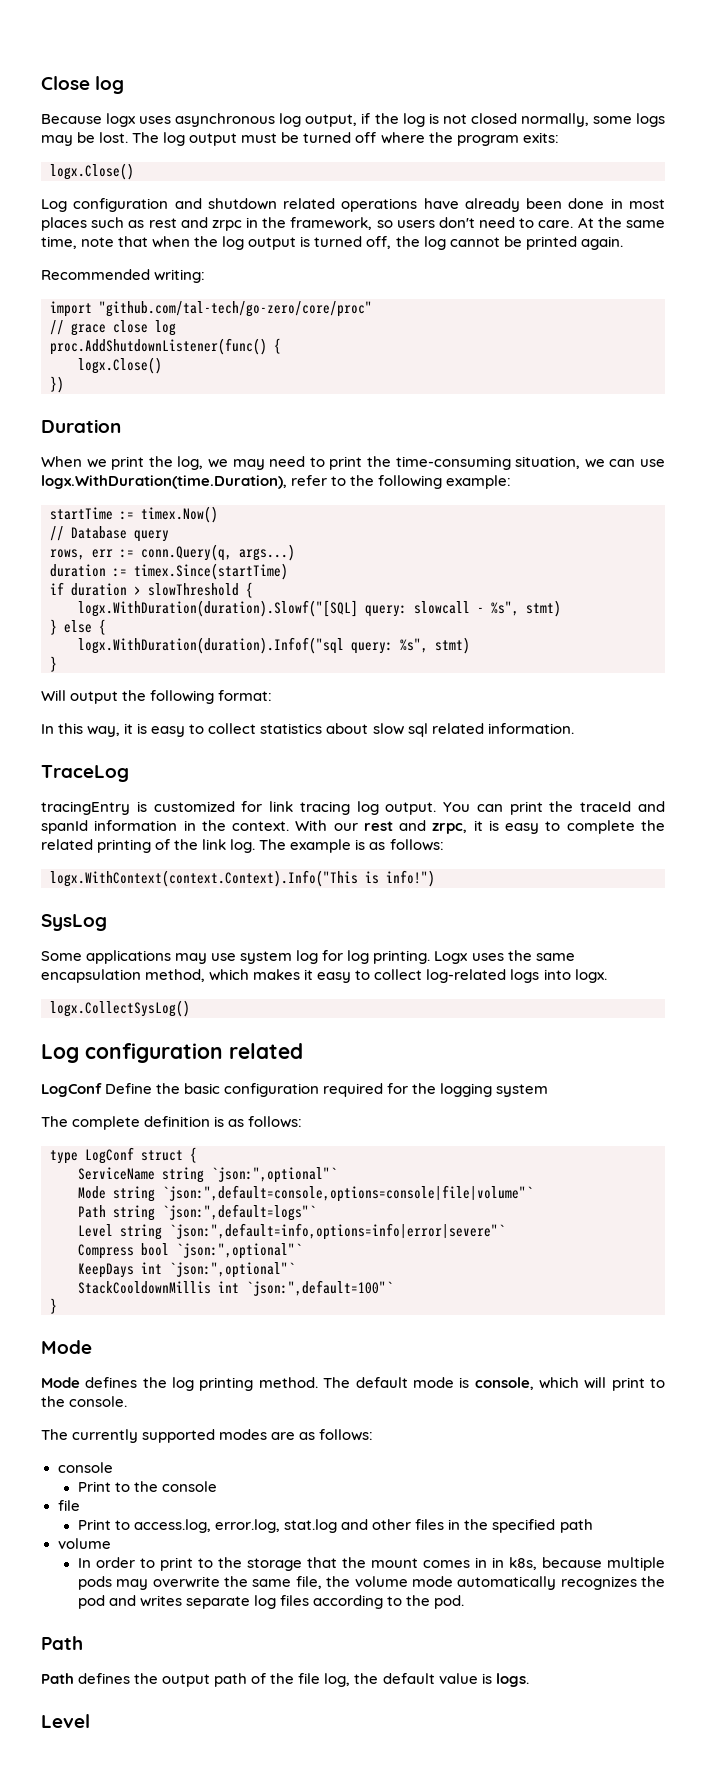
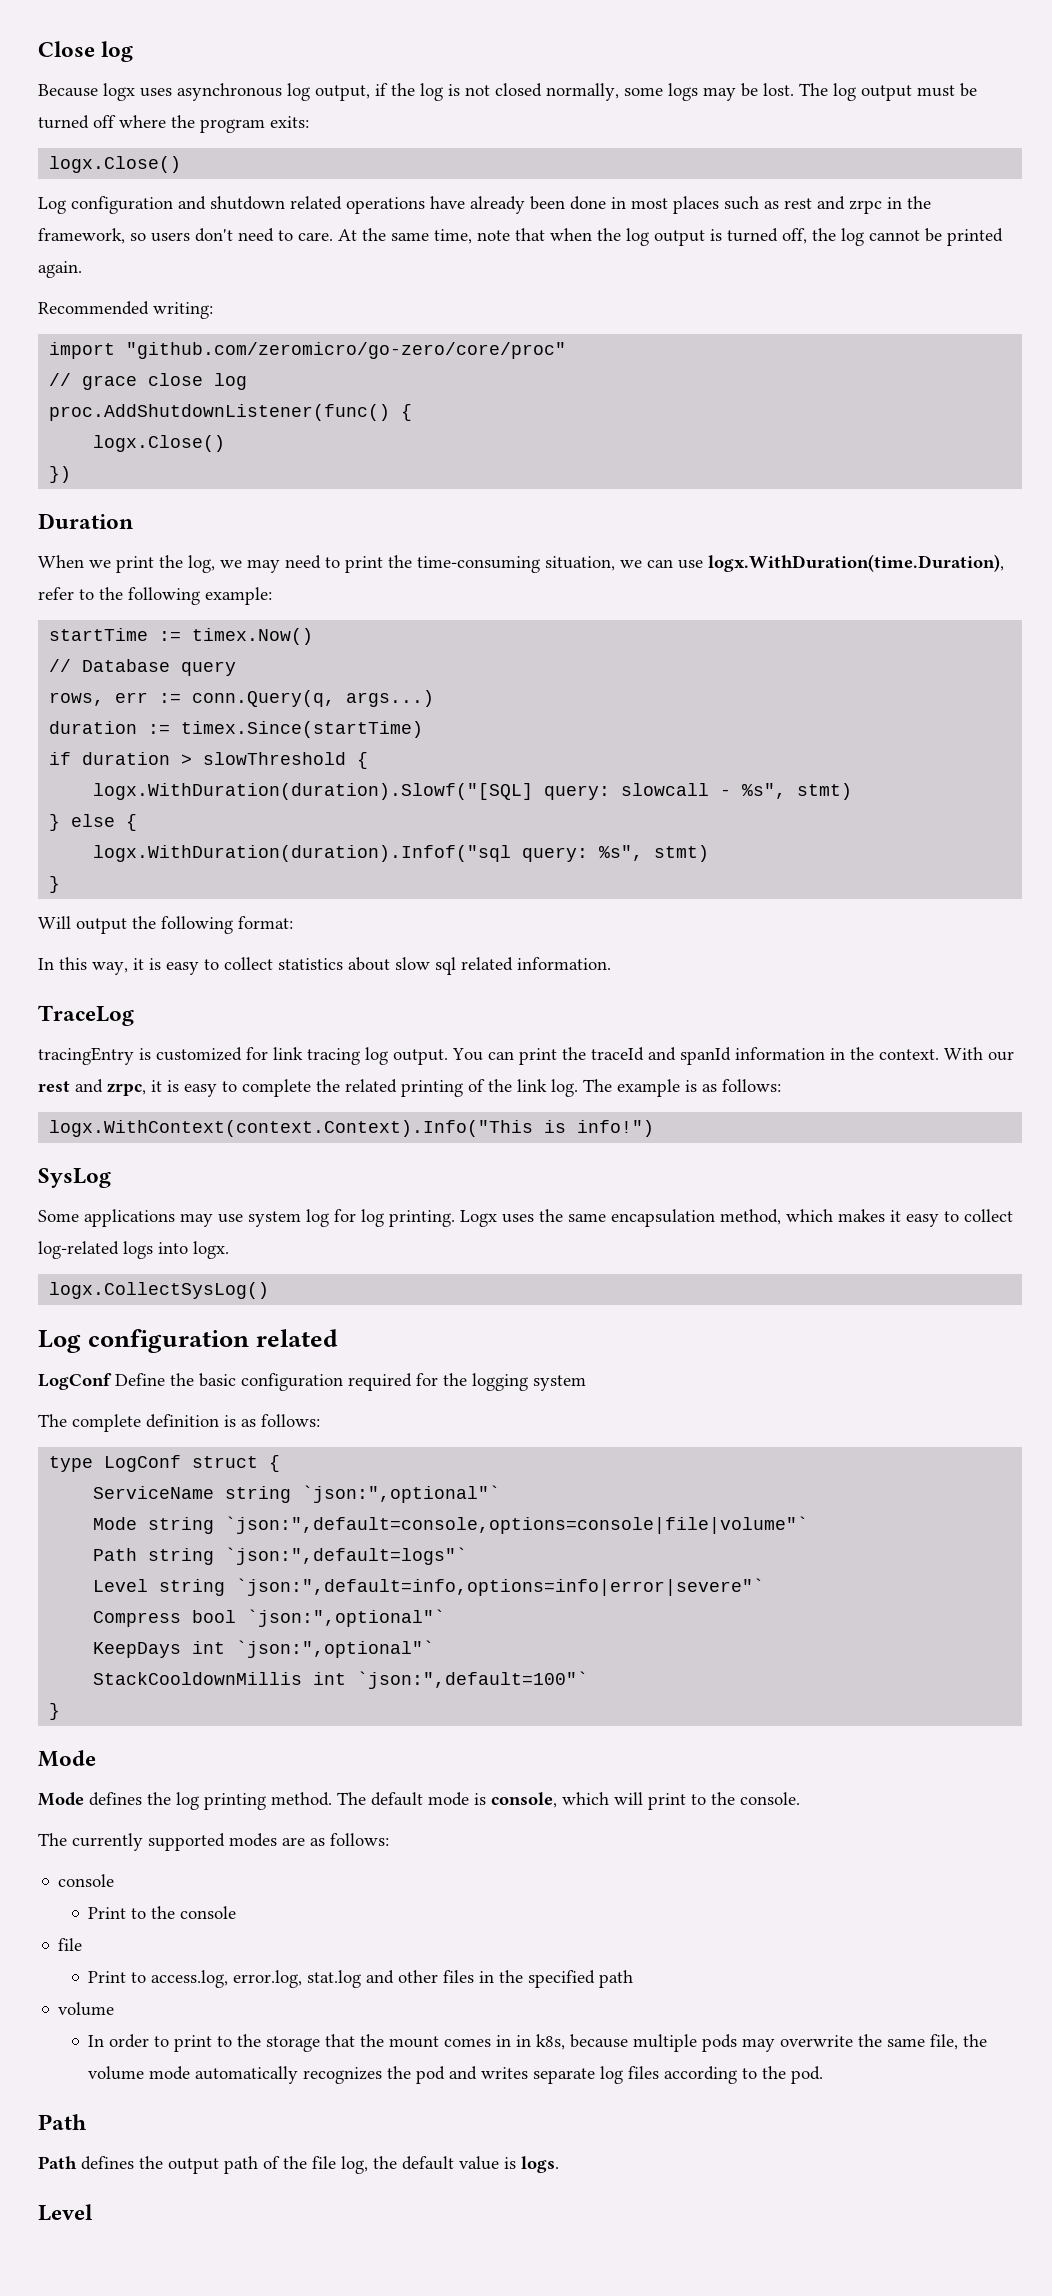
- import "github.com/tal-tech/go-zero/core/proc"
+ import "github.com/zeromicro/go-zero/core/proc"

